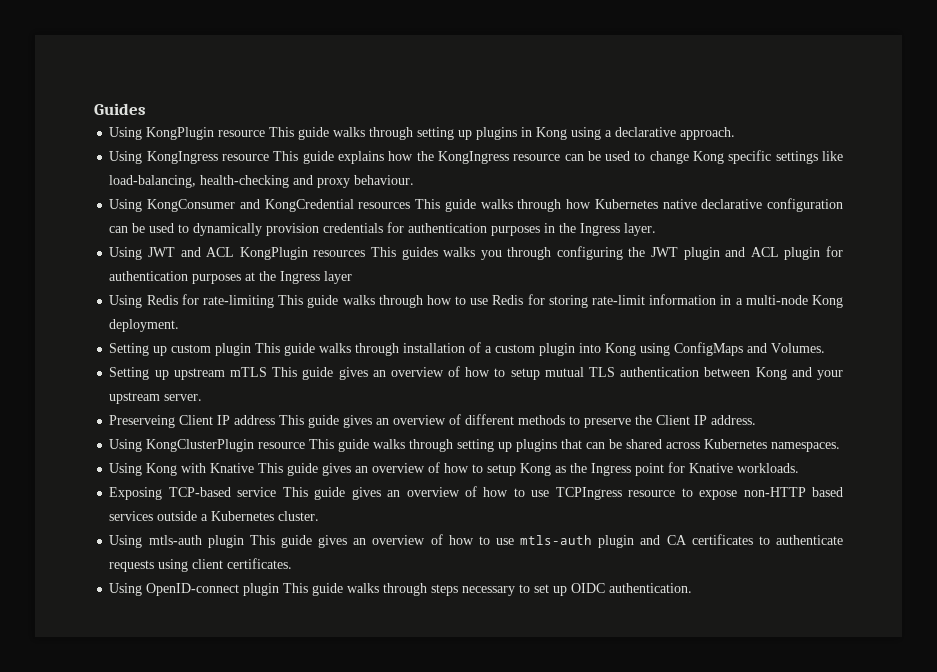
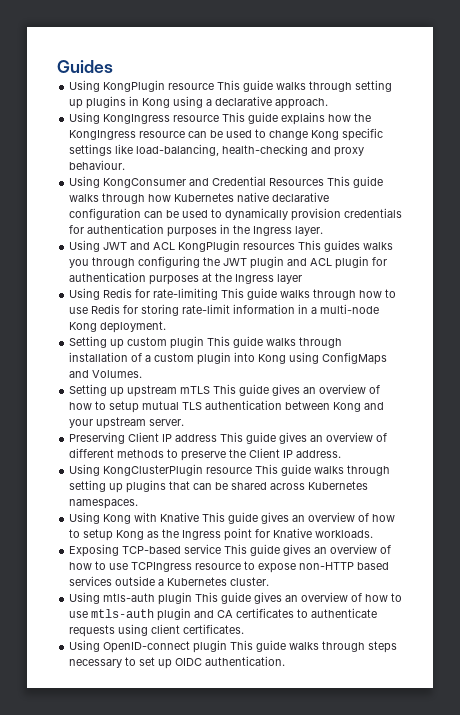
- Using KongConsumer and KongCredential resources This guide walks through how Kubernetes native declarative configuration can be used to dynamically provision credentials for authentication purposes in the Ingress layer.
+ Using KongConsumer and Credential Resources This guide walks through how Kubernetes native declarative configuration can be used to dynamically provision credentials for authentication purposes in the Ingress layer.
- Preserveing Client IP address This guide gives an overview of different methods to preserve the Client IP address.
+ Preserving Client IP address This guide gives an overview of different methods to preserve the Client IP address.

